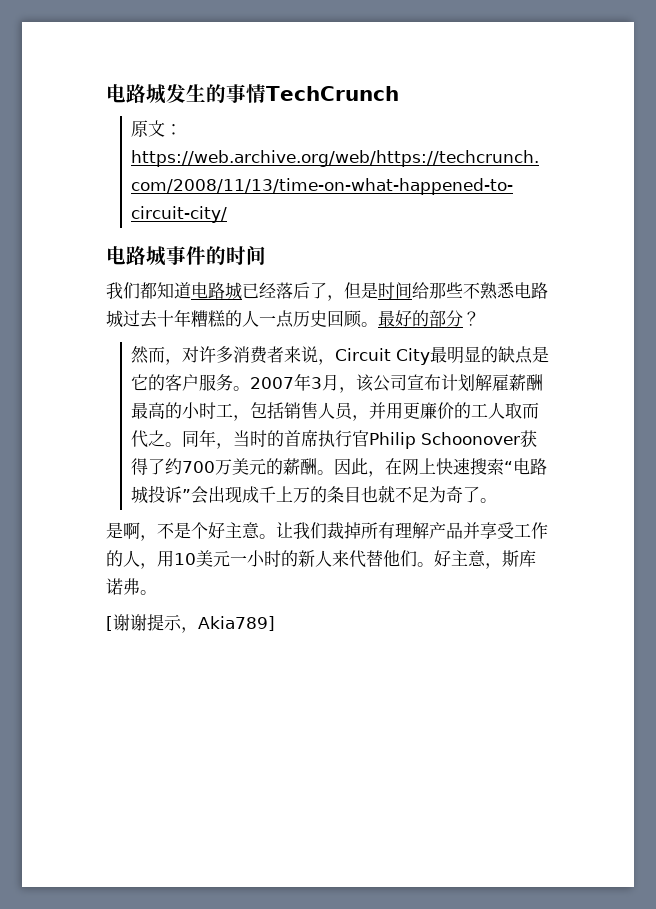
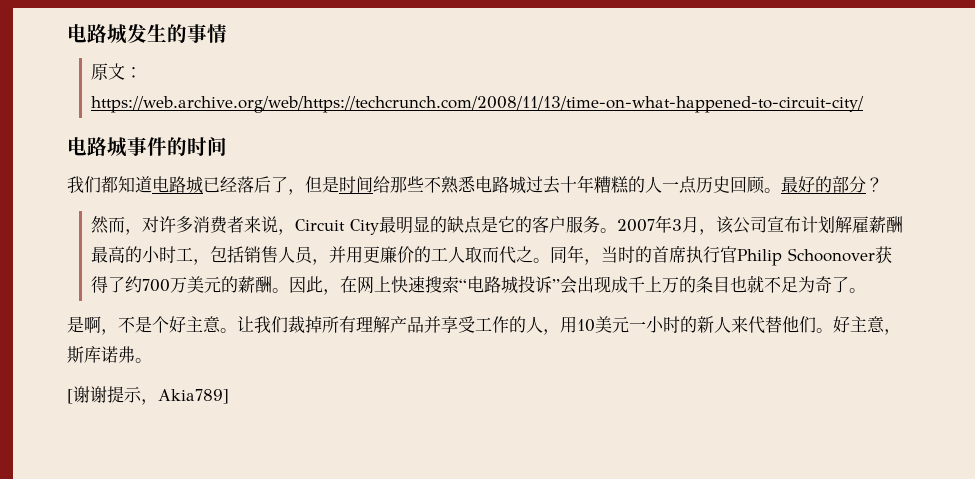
- 电路城发生的事情TechCrunch
+ 电路城发生的事情

